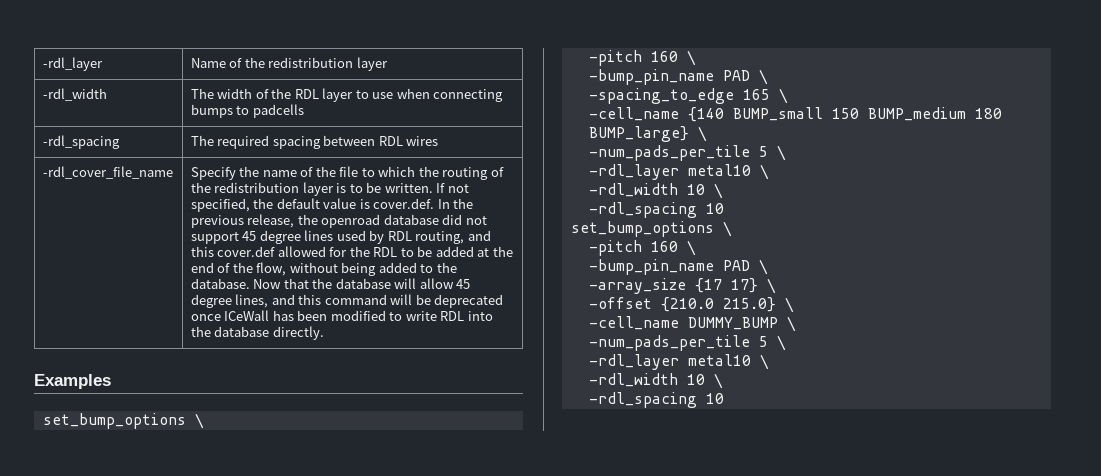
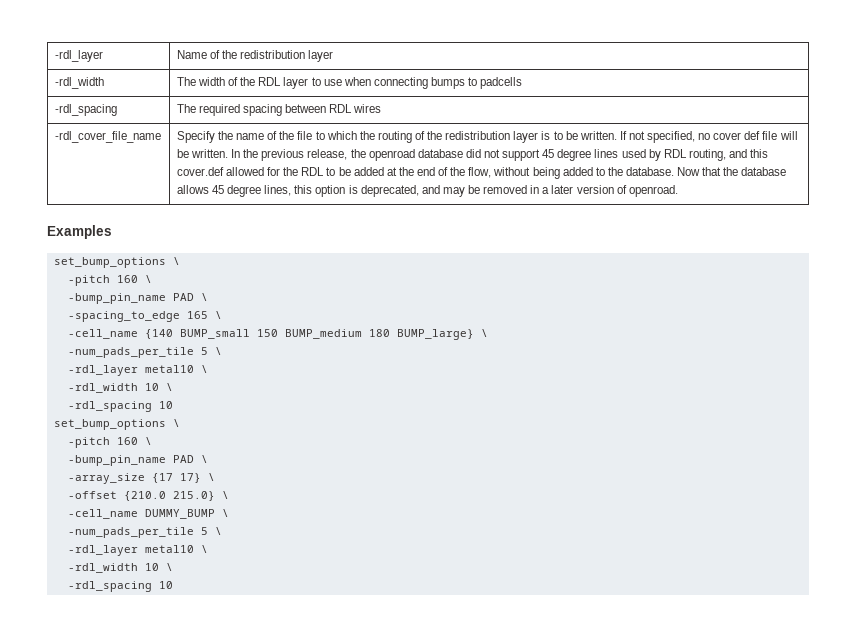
- If not specified, the default value is cover.def. In the previous release, the openroad database did not support 45 degree lines used by RDL routing, and this cover.def allowed for the RDL to be added at the end of the flow, without being added to the database.
+ If not specified, no cover def file will be written. In the previous release, the openroad database did not support 45 degree lines used by RDL routing, and this cover.def allowed for the RDL to be added at the end of the flow, without being added to the database.
- Now that the database will allow 45 degree lines, and this command will be deprecated once ICeWall has been modified to write RDL into the database directly.
+ Now that the database allows 45 degree lines, this option is deprecated, and may be removed in a later version of openroad.

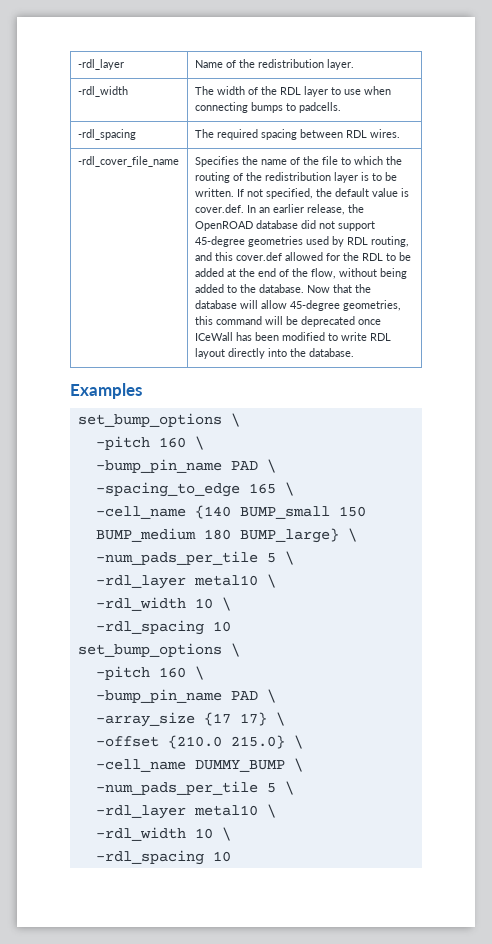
- -rdl_layer | Name of the redistribution layer
+ -rdl_layer | Name of the redistribution layer.
- -rdl_width | The width of the RDL layer to use when connecting bumps to padcells
+ -rdl_width | The width of the RDL layer to use when connecting bumps to padcells.
- -rdl_spacing | The required spacing between RDL wires
+ -rdl_spacing | The required spacing between RDL wires.
- Specify the name of the file to which the routing of the redistribution layer is to be written.
+ Specifies the name of the file to which the routing of the redistribution layer is to be written.
- If not specified, no cover def file will be written. In the previous release, the openroad database did not support 45 degree lines used by RDL routing, and this cover.def allowed for the RDL to be added at the end of the flow, without being added to the database.
+ If not specified, the default value is cover.def. In an earlier release, the OpenROAD database did not support 45-degree geometries used by RDL routing, and this cover.def allowed for the RDL to be added at the end of the flow, without being added to the database.
- Now that the database allows 45 degree lines, this option is deprecated, and may be removed in a later version of openroad.
+ Now that the database will allow 45-degree geometries, this command will be deprecated once ICeWall has been modified to write RDL layout directly into the database.

